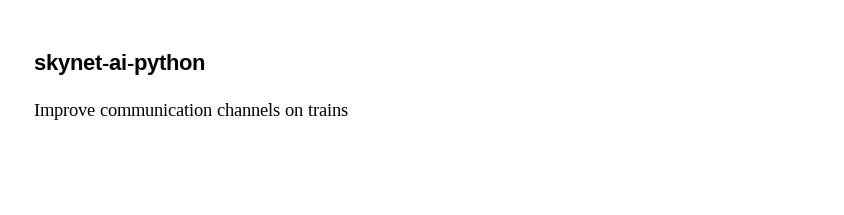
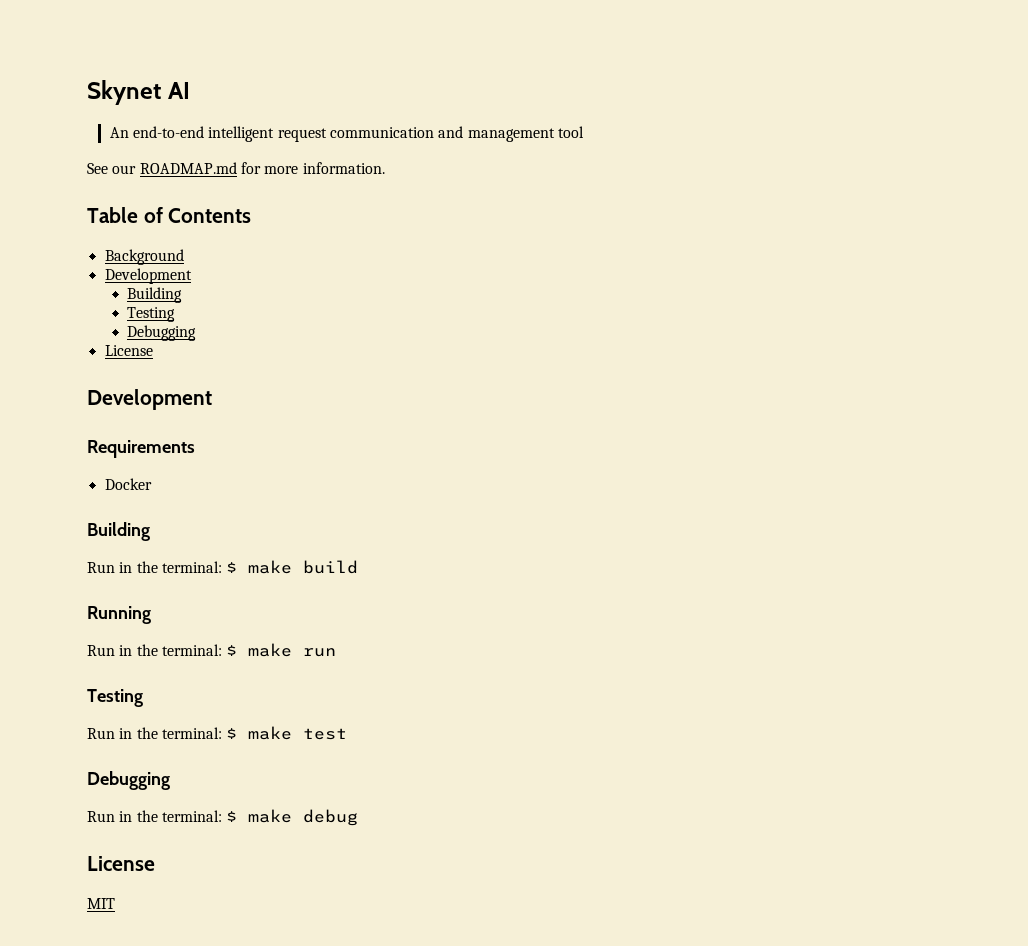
- skynet-ai-python
- Improve communication channels on trains
+ Skynet AI
+ An end-to-end intelligent request communication and management tool
+ See our ROADMAP.md for more information.
+ Table of Contents
+ Background
+ Development
+ Building
+ Testing
+ Debugging
+ License
+ Development
+ Requirements
+ Docker
+ Building
+ Run in the terminal: $ make build
+ Running
+ Run in the terminal: $ make run
+ Testing
+ Run in the terminal: $ make test
+ Debugging
+ Run in the terminal: $ make debug
+ License
+ MIT

